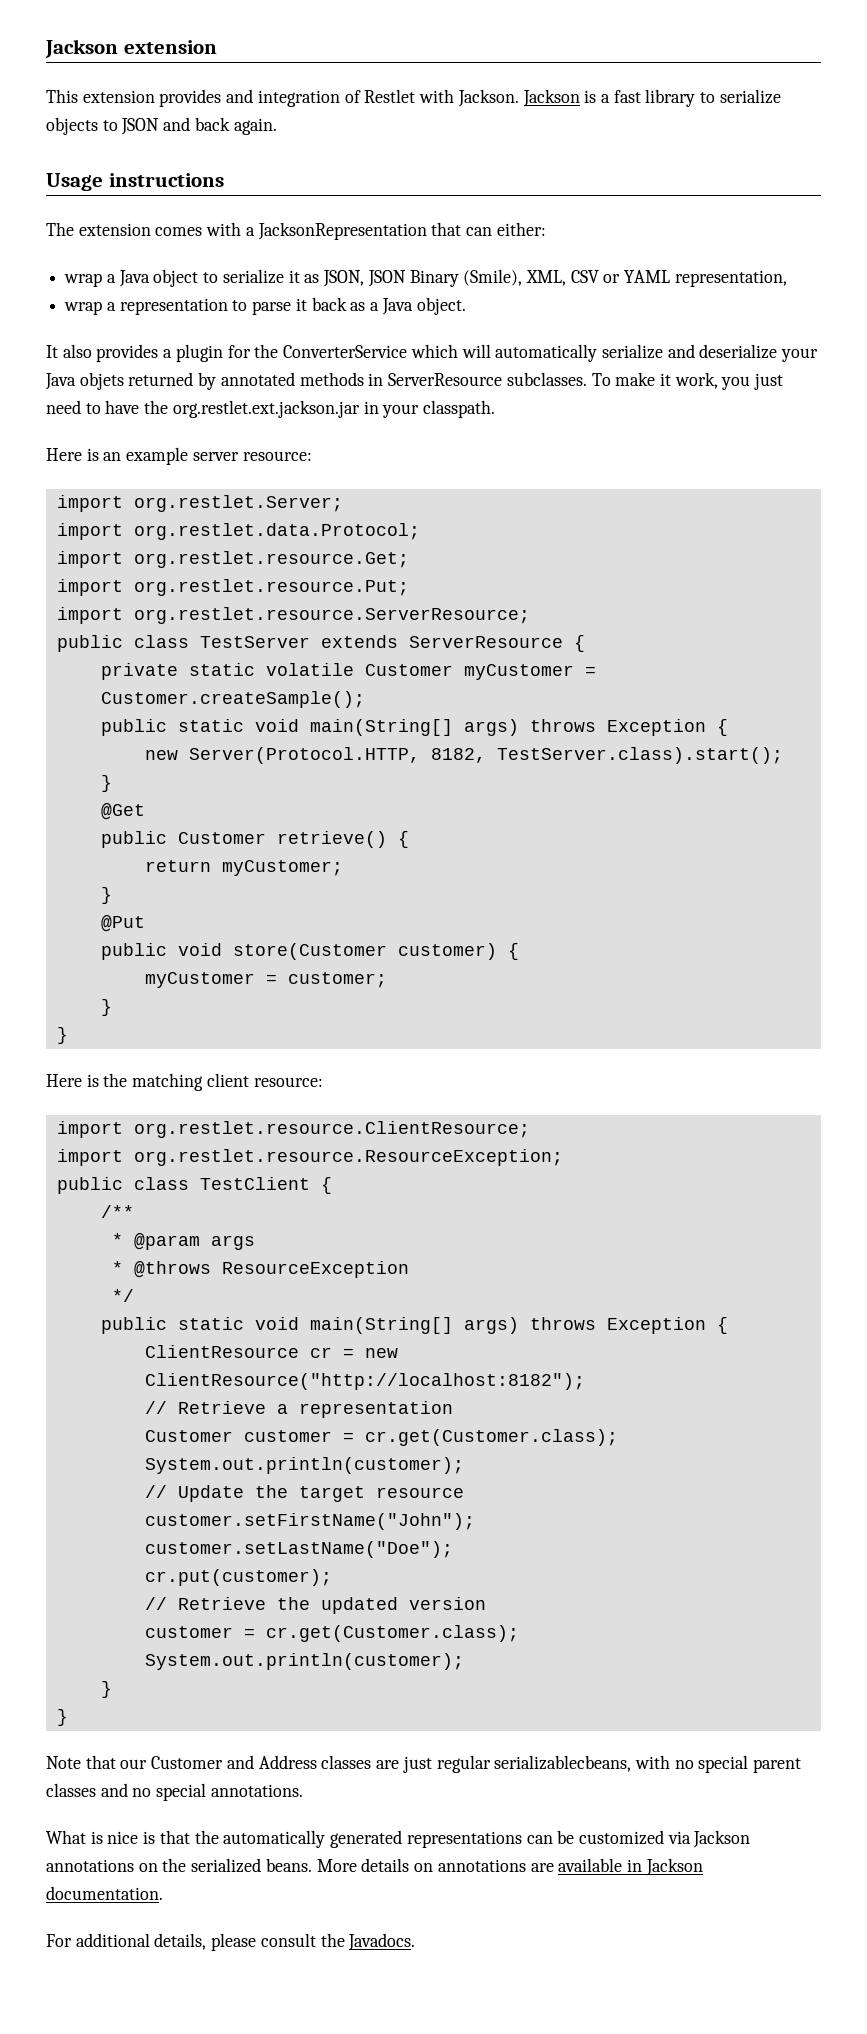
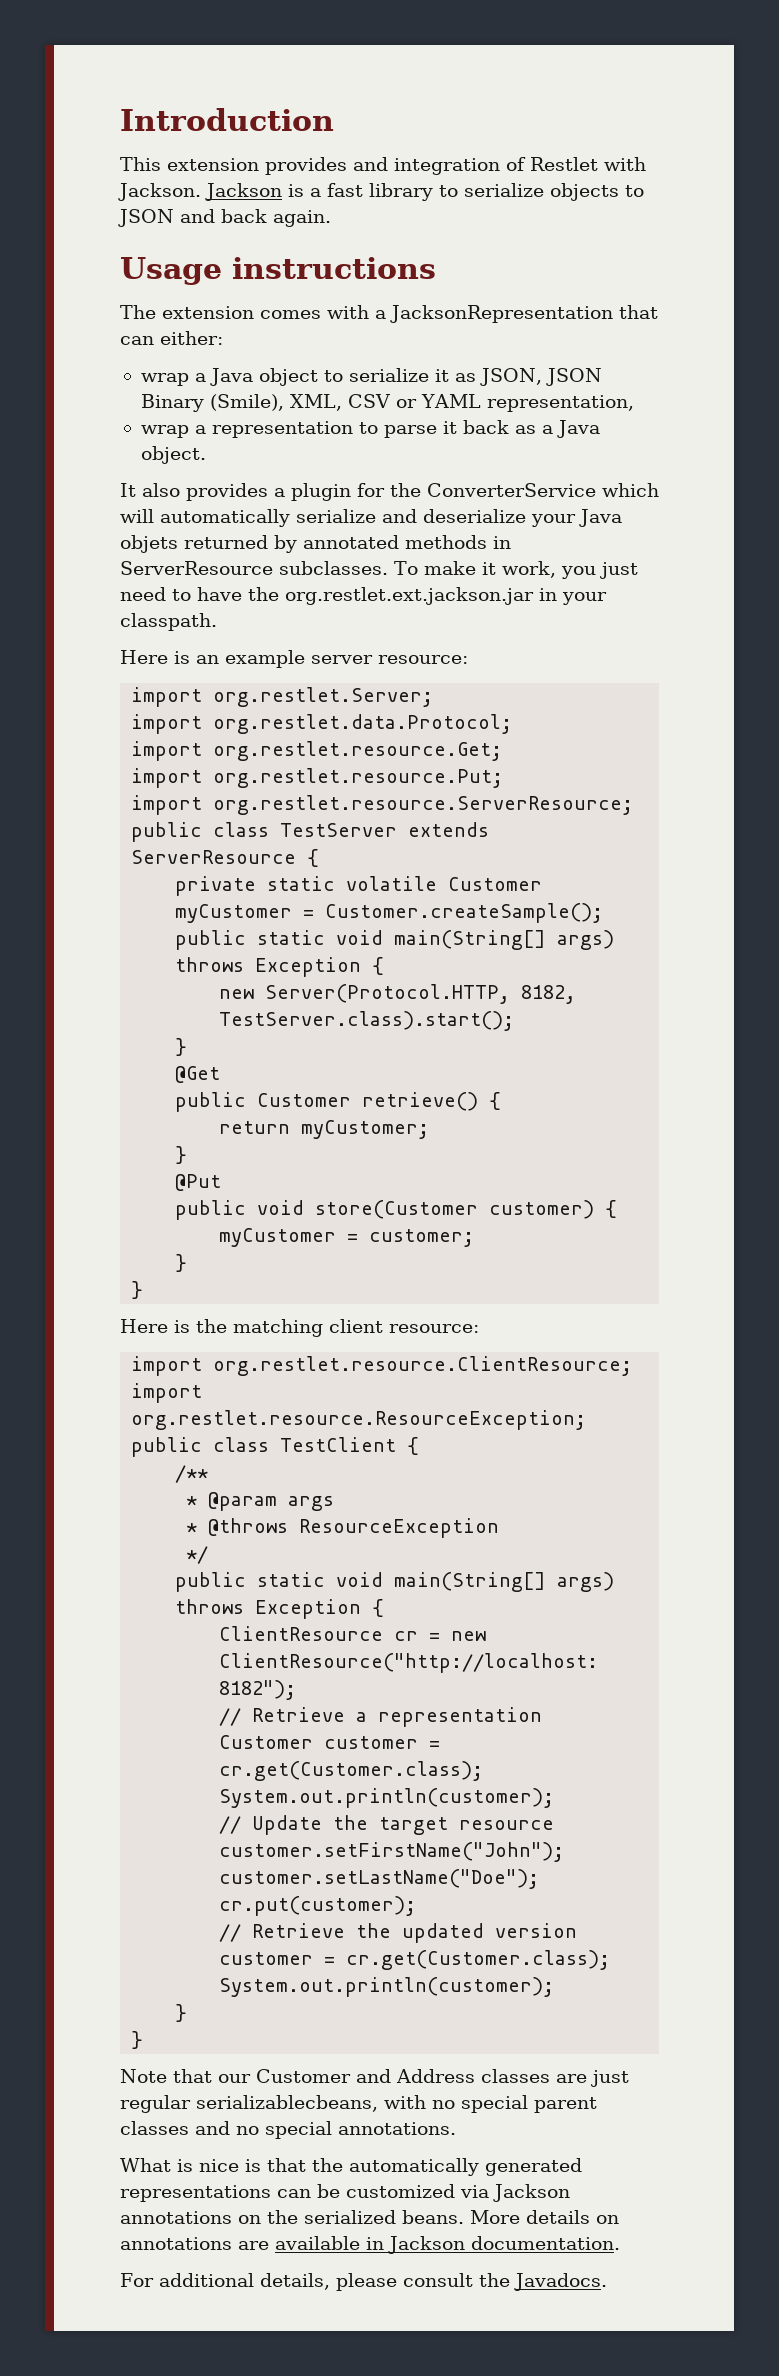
- Jackson extension
+ Introduction

